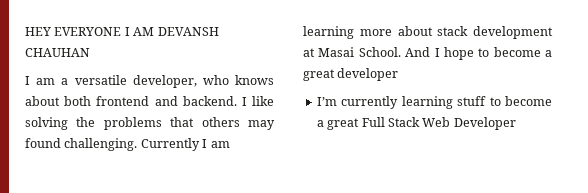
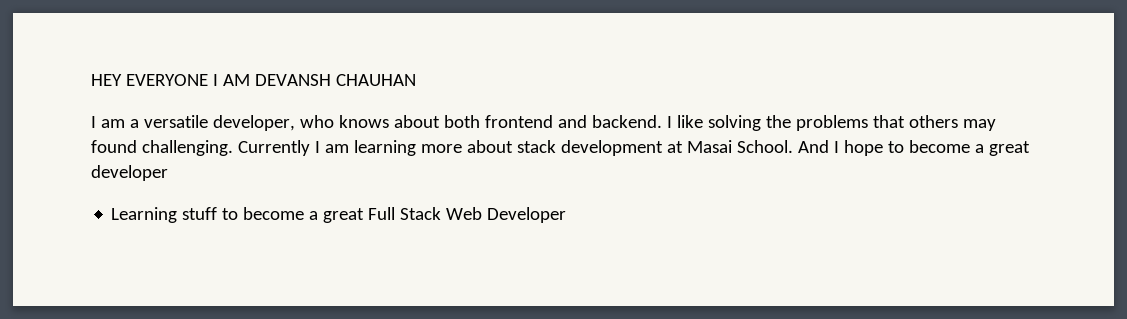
- I’m currently learning stuff to become a great Full Stack Web Developer
+ Learning stuff to become a great Full Stack Web Developer

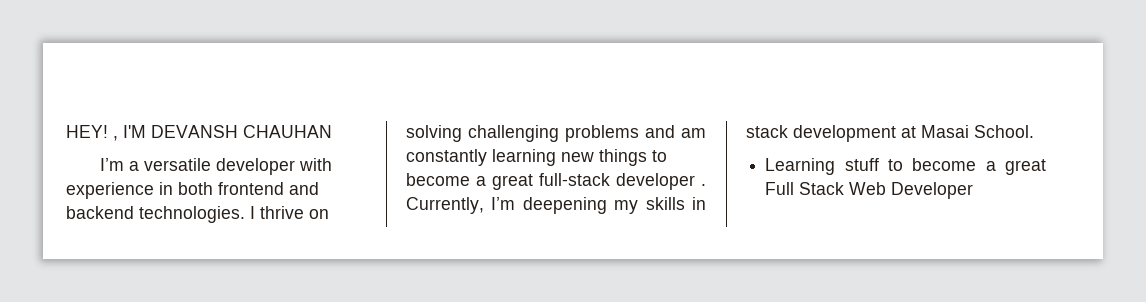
- HEY EVERYONE I AM DEVANSH CHAUHAN
- I am a versatile developer, who knows about both frontend and backend. I like solving the problems that others may found challenging. Currently I am learning more about stack development at Masai School. And I hope to become a great developer
+ HEY! , I'M DEVANSH CHAUHAN
+ I’m a versatile developer with experience in both frontend and backend technologies. I thrive on solving challenging problems and am constantly learning new things to become a great full-stack developer . Currently, I’m deepening my skills in stack development at Masai School.

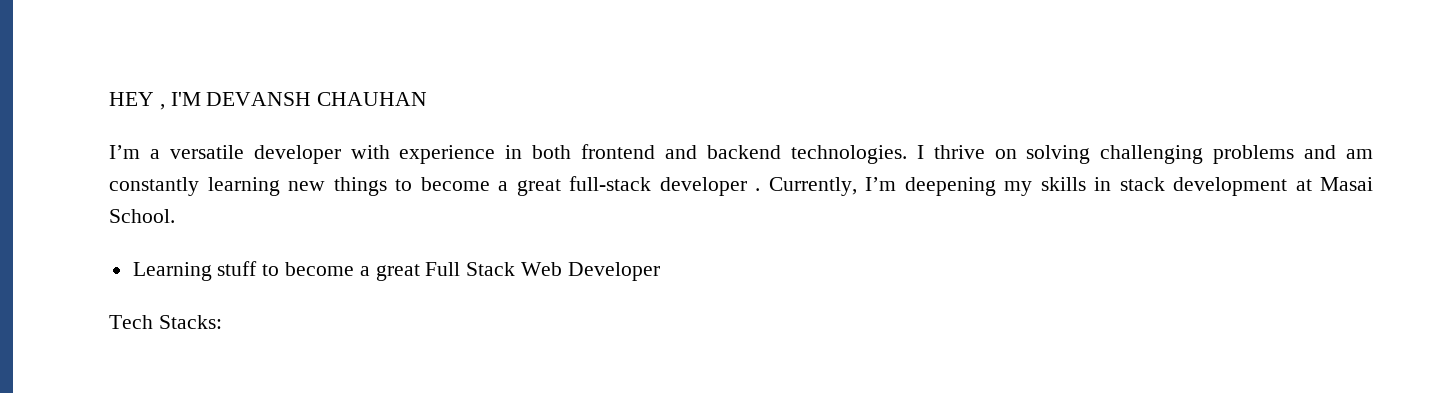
- HEY! , I'M DEVANSH CHAUHAN
+ HEY , I'M DEVANSH CHAUHAN
+ Tech Stacks:

